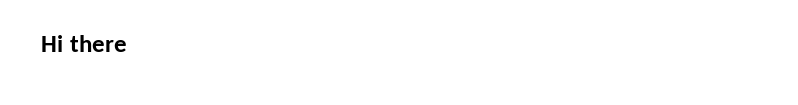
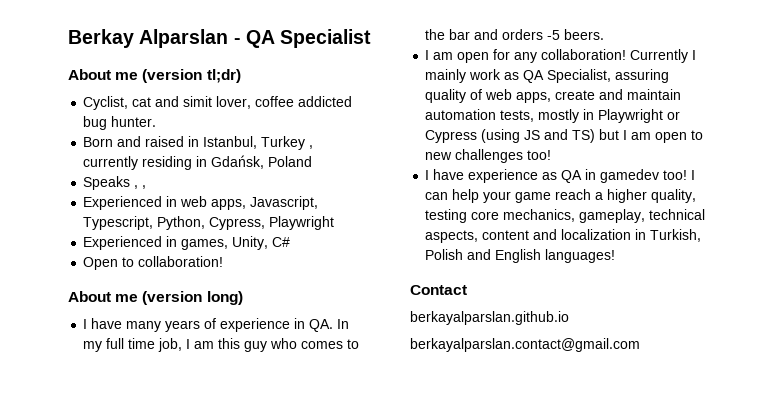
- Hi there
+ Berkay Alparslan - QA Specialist
+ About me (version tl;dr)
+ Cyclist, cat and simit lover, coffee addicted bug hunter.
+ Born and raised in Istanbul, Turkey , currently residing in Gdańsk, Poland
+ Speaks , ,
+ Experienced in web apps, Javascript, Typescript, Python, Cypress, Playwright
+ Experienced in games, Unity, C#
+ Open to collaboration!
+ About me (version long)
+ I have many years of experience in QA. In my full time job, I am this guy who comes to the bar and orders -5 beers.
+ I am open for any collaboration! Currently I mainly work as QA Specialist, assuring quality of web apps, create and maintain automation tests, mostly in Playwright or Cypress (using JS and TS) but I am open to new challenges too!
+ I have experience as QA in gamedev too! I can help your game reach a higher quality, testing core mechanics, gameplay, technical aspects, content and localization in Turkish, Polish and English languages!
+ Contact
+ berkayalparslan.github.io
+ berkayalparslan.contact@gmail.com

